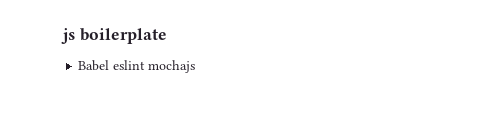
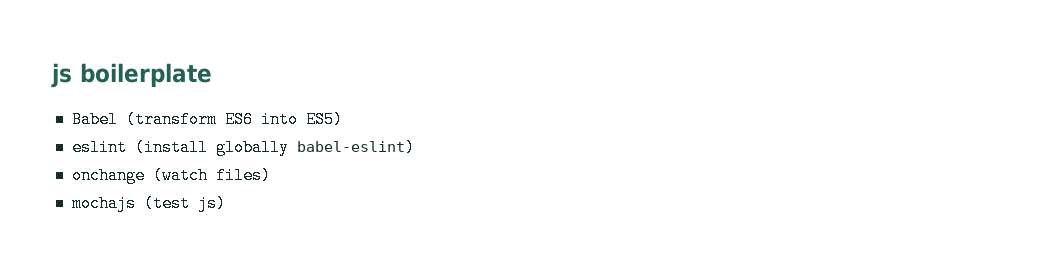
- Babel eslint mochajs
+ Babel (transform ES6 into ES5)
+ eslint (install globally babel-eslint)
+ onchange (watch files)
+ mochajs (test js)

